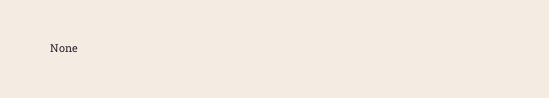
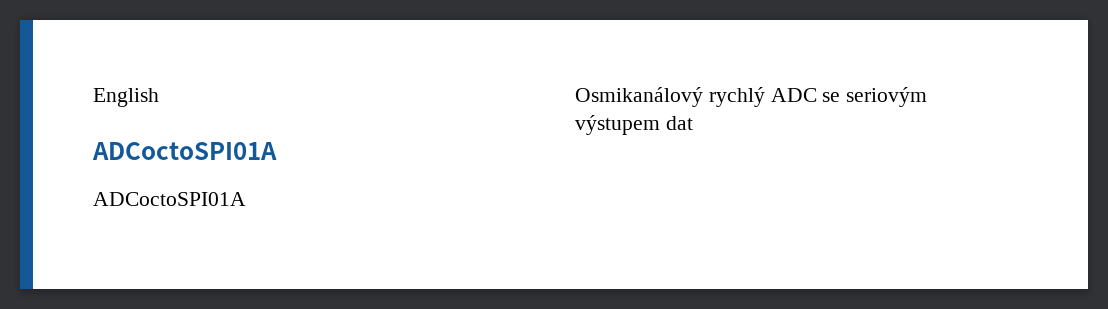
- None
+ English
+ ADCoctoSPI01A
+ ADCoctoSPI01A
+ Osmikanálový rychlý ADC se seriovým výstupem dat

